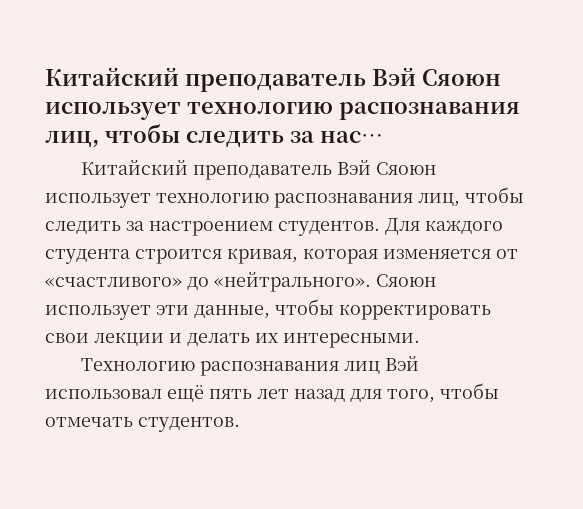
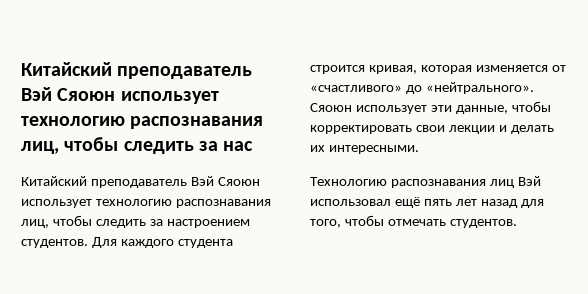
- Китайский преподаватель Вэй Сяоюн использует технологию распознавания лиц, чтобы следить за нас…
+ Китайский преподаватель Вэй Сяоюн использует технологию распознавания лиц, чтобы следить за нас

